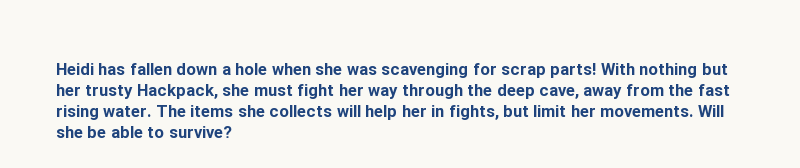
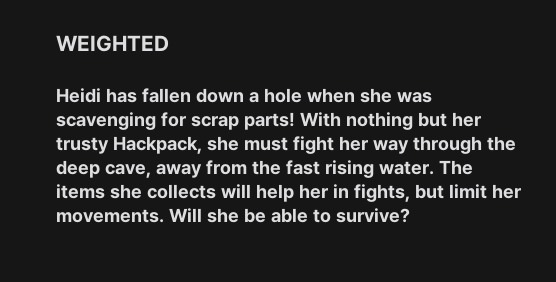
+ WEIGHTED

